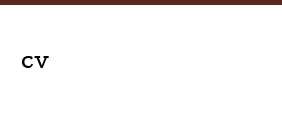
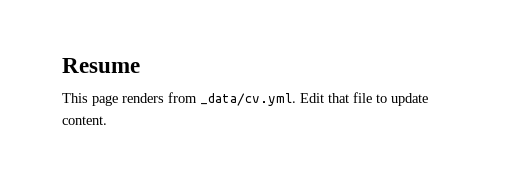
- cv
+ Resume
+ This page renders from _data/cv.yml. Edit that file to update content.

